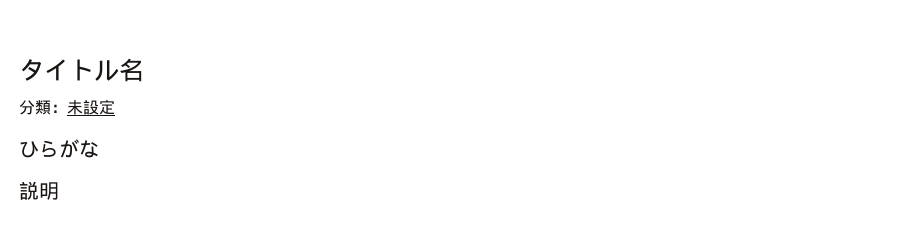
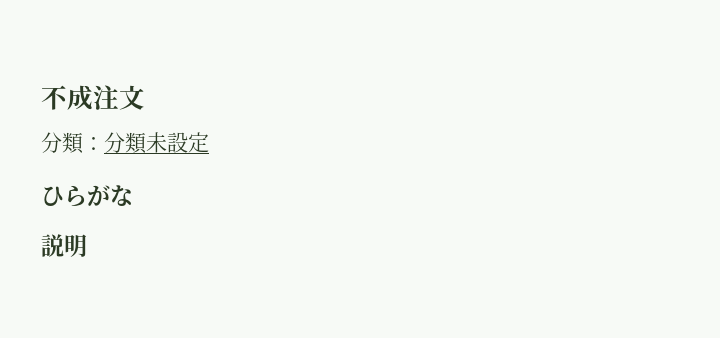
- タイトル名
+ 不成注文
- 分類：未設定
+ 分類：分類未設定

